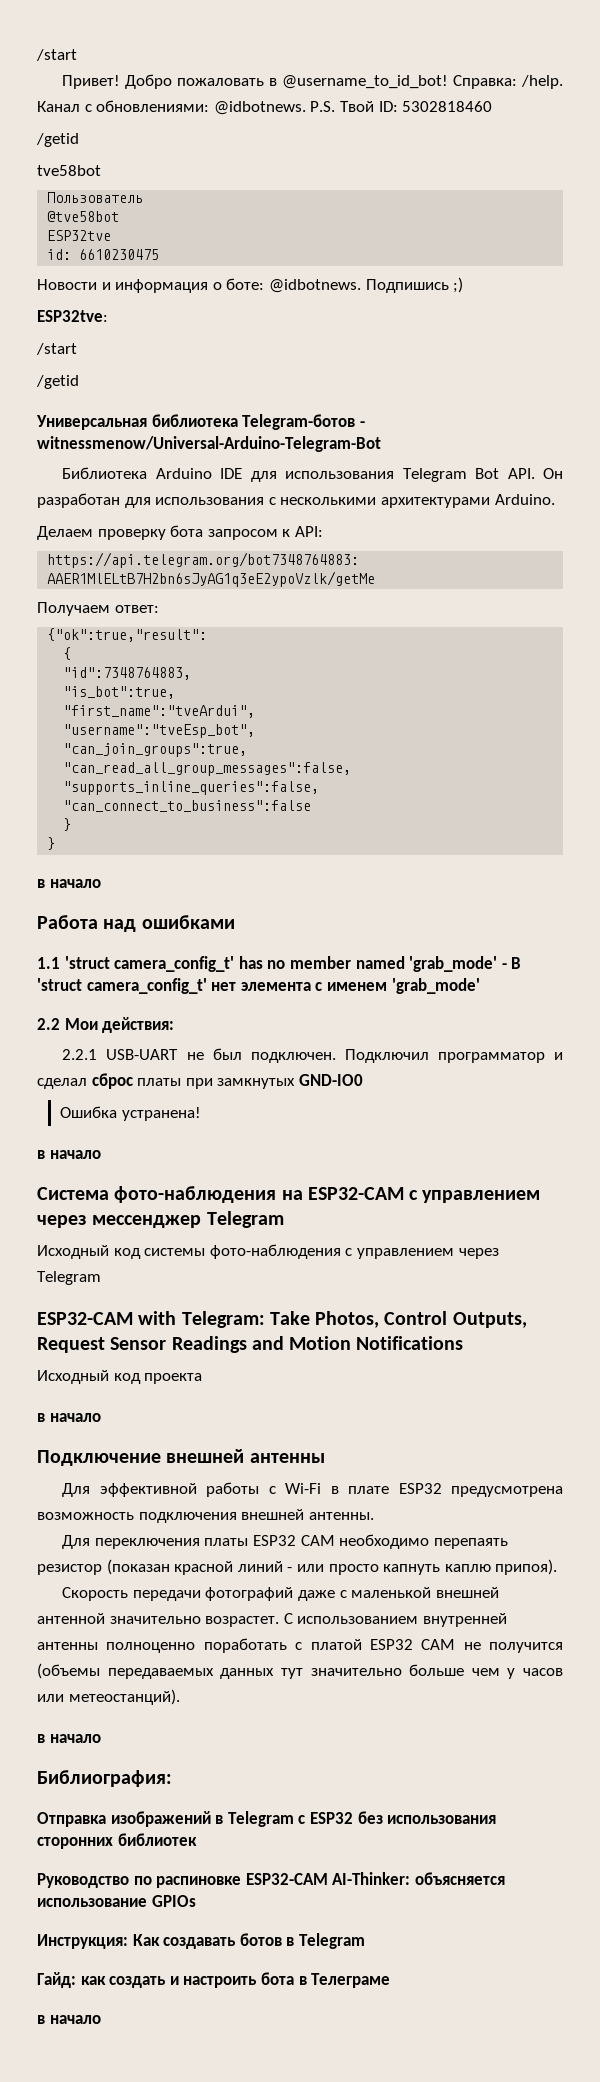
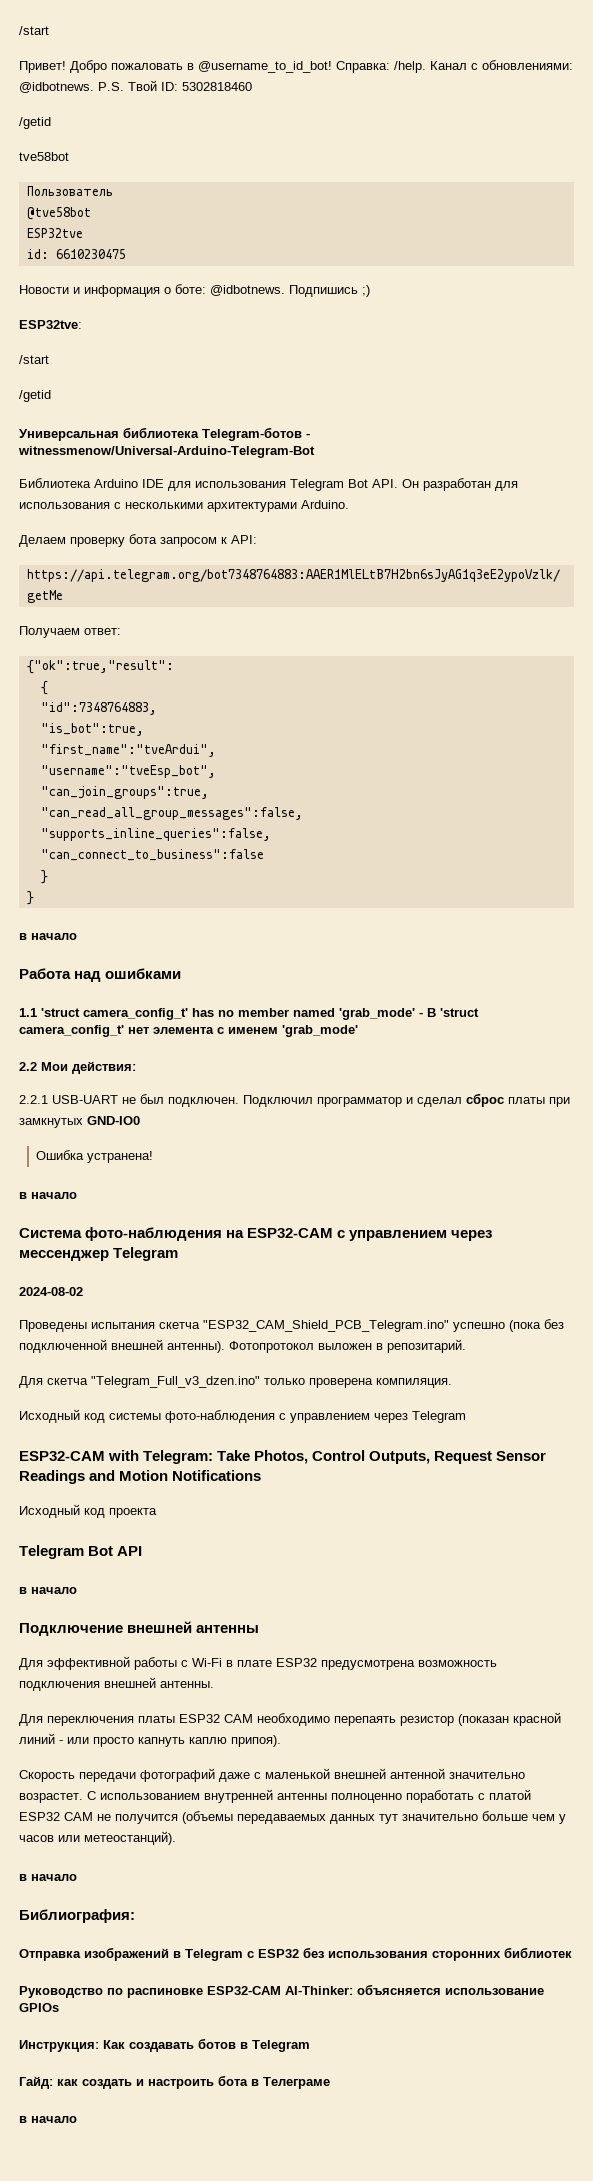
+ 2024-08-02
+ Проведены испытания скетча "ESP32_CAM_Shield_PCB_Telegram.ino" успешно (пока без подключенной внешней антенны). Фотопротокол выложен в репозитарий.
+ Для скетча "Telegram_Full_v3_dzen.ino" только проверена компиляция.
+ Telegram Bot API

